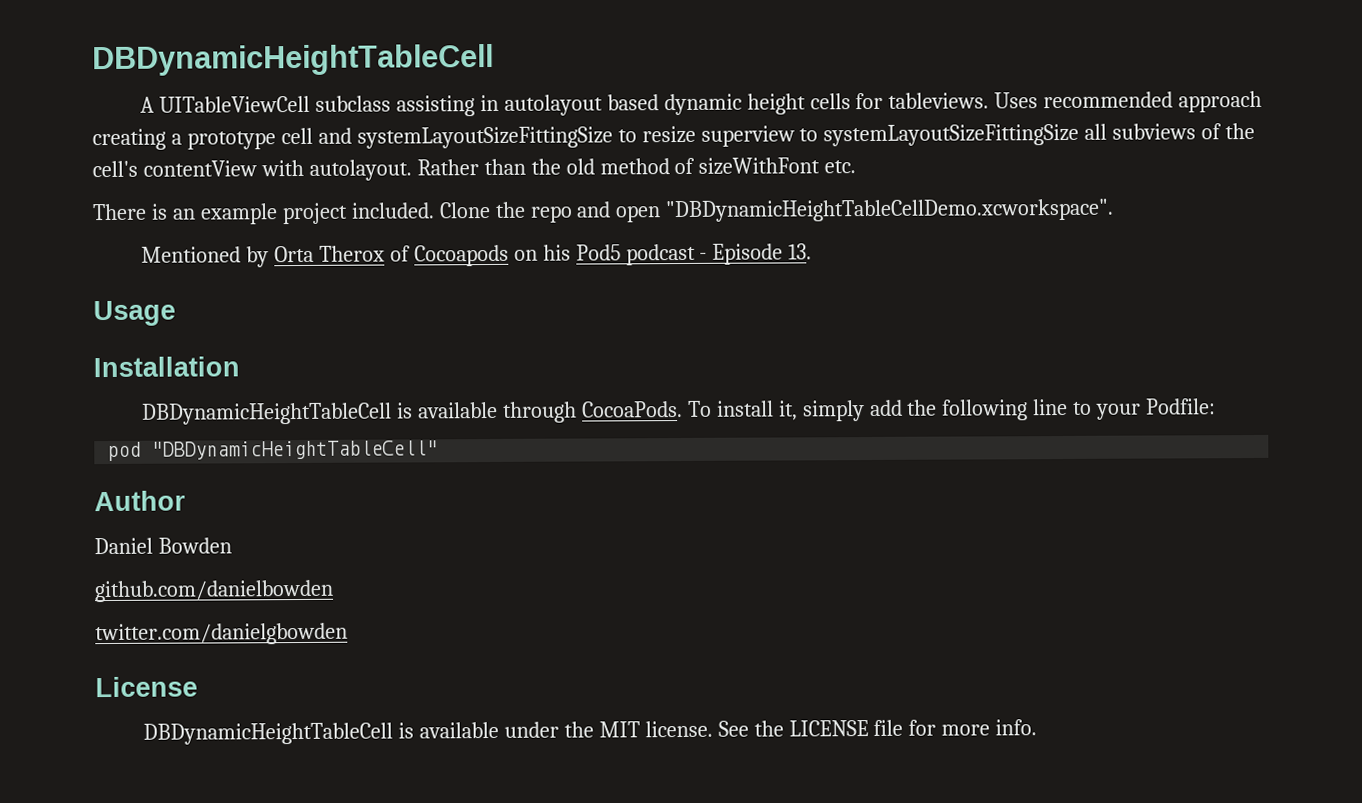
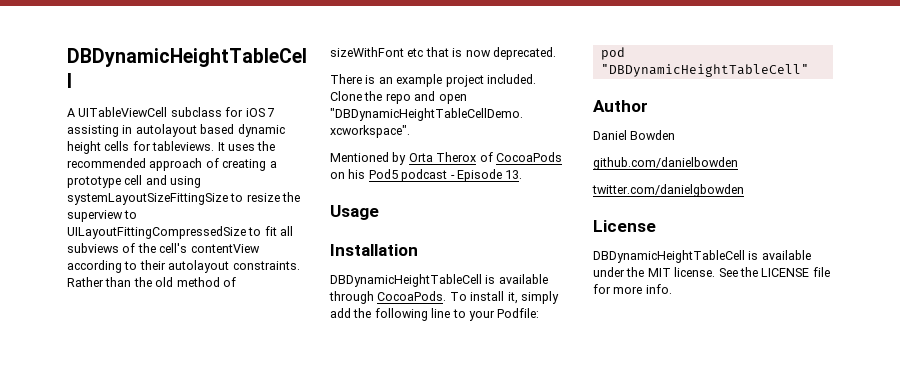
- A UITableViewCell subclass assisting in autolayout based dynamic height cells for tableviews.
+ A UITableViewCell subclass for iOS 7 assisting in autolayout based dynamic height cells for tableviews.
- Uses recommended approach creating a prototype cell and systemLayoutSizeFittingSize to resize superview to systemLayoutSizeFittingSize all subviews of the cell's contentView with autolayout.
+ It uses the recommended approach of creating a prototype cell and using systemLayoutSizeFittingSize to resize the superview to UILayoutFittingCompressedSize to fit all subviews of the cell's contentView according to their autolayout constraints.
- Rather than the old method of sizeWithFont etc.
+ Rather than the old method of sizeWithFont etc that is now deprecated.
- Mentioned by Orta Therox of Cocoapods on his Pod5 podcast - Episode 13.
+ Mentioned by Orta Therox of CocoaPods on his Pod5 podcast - Episode 13.

